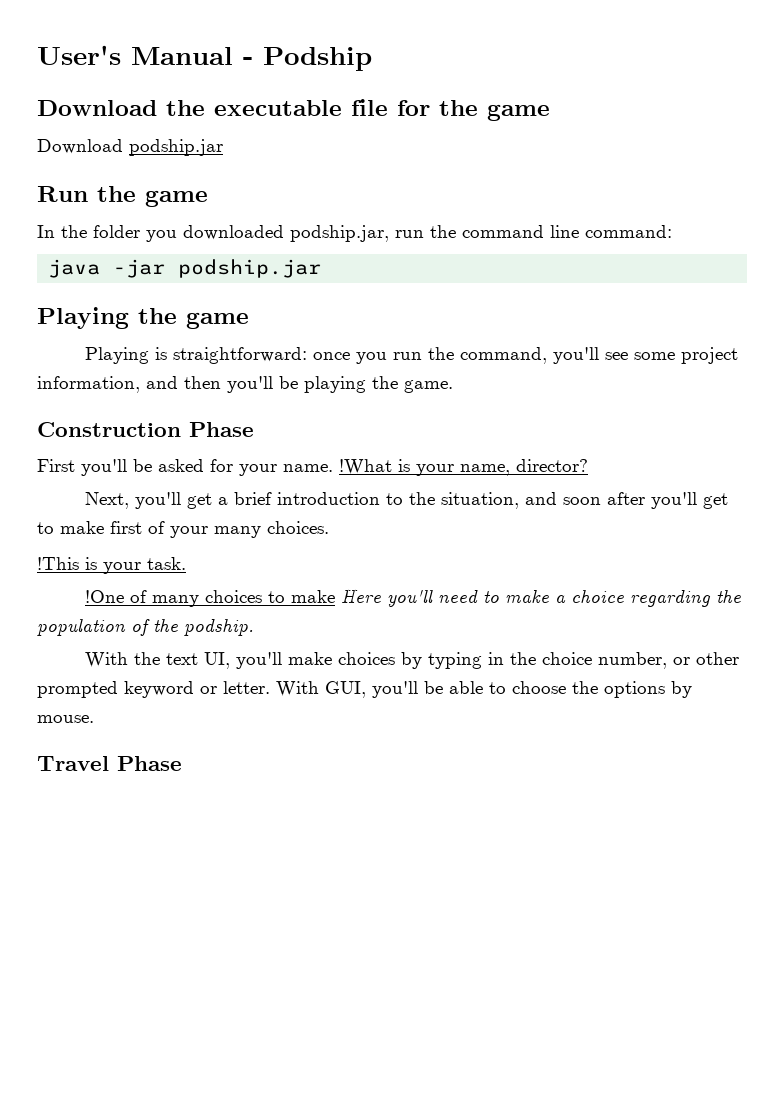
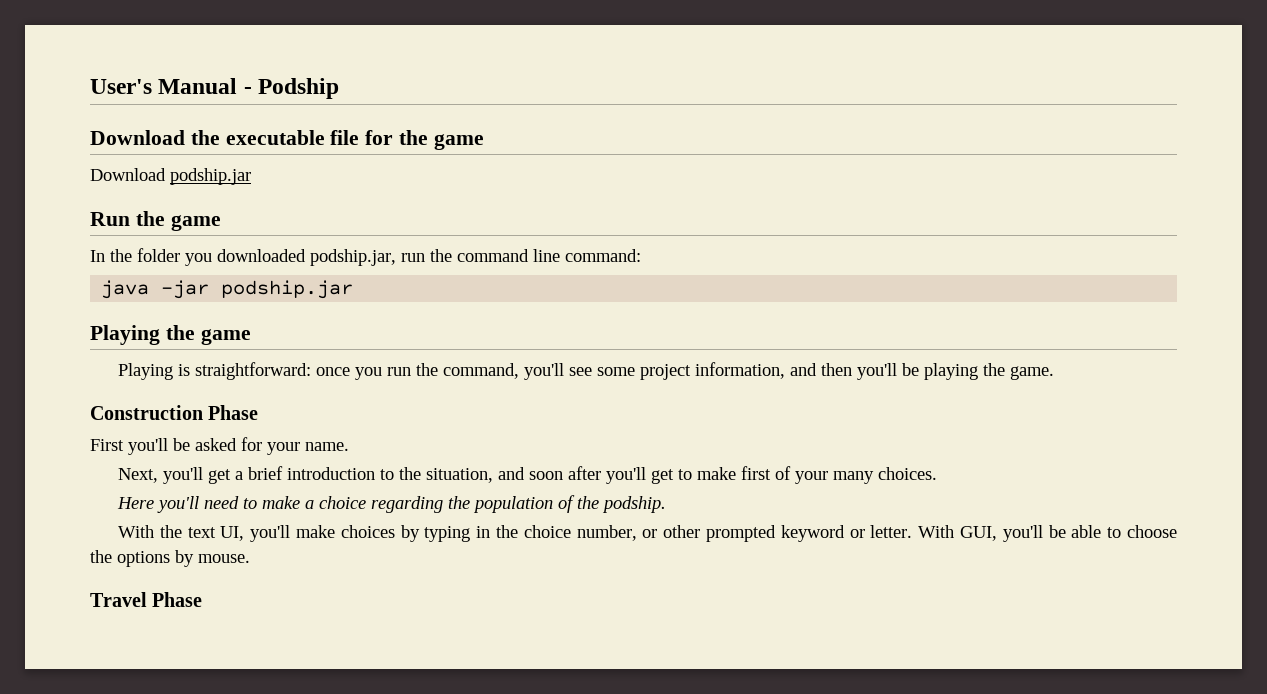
- !What is your name, director?
- !This is your task.
- !One of many choices to make Here you'll need to make a choice regarding the population of the podship.
+ Here you'll need to make a choice regarding the population of the podship.

